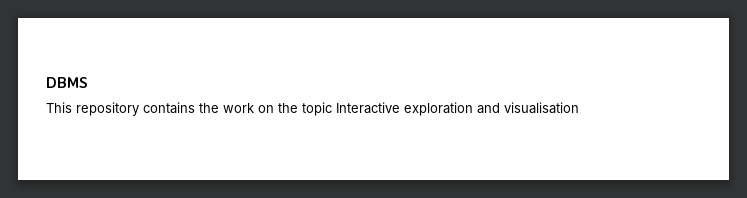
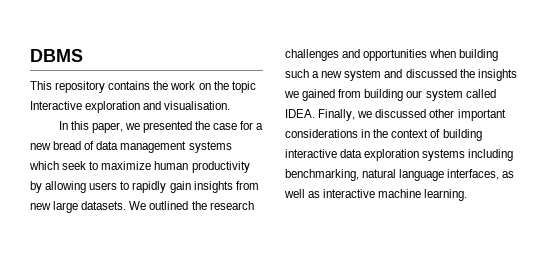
- This repository contains the work on the topic Interactive exploration and visualisation
+ This repository contains the work on the topic Interactive exploration and visualisation.
+ In this paper, we presented the case for a new bread of data management systems which seek to maximize human productivity by allowing users to rapidly gain insights from new large datasets. We outlined the research challenges and opportunities when building such a new system and discussed the insights we gained from building our system called IDEA. Finally, we discussed other important considerations in the context of building interactive data exploration systems including benchmarking, natural language interfaces, as well as interactive machine learning.

